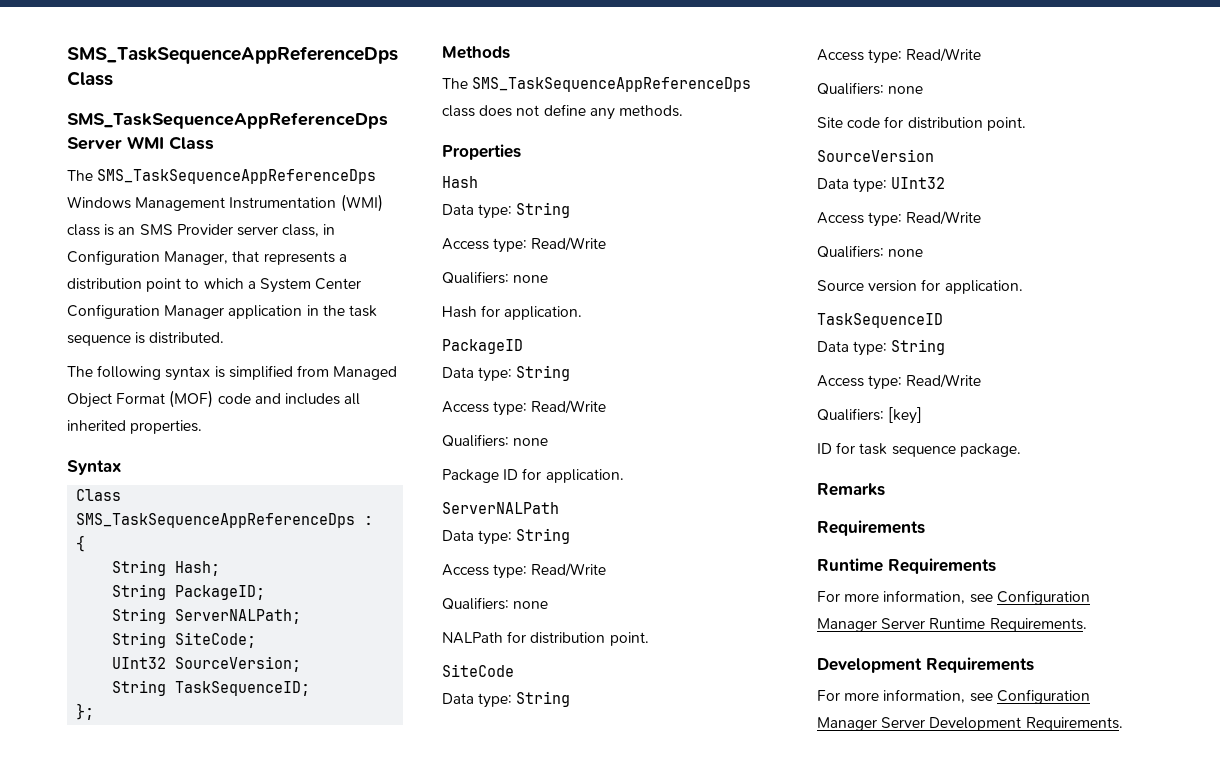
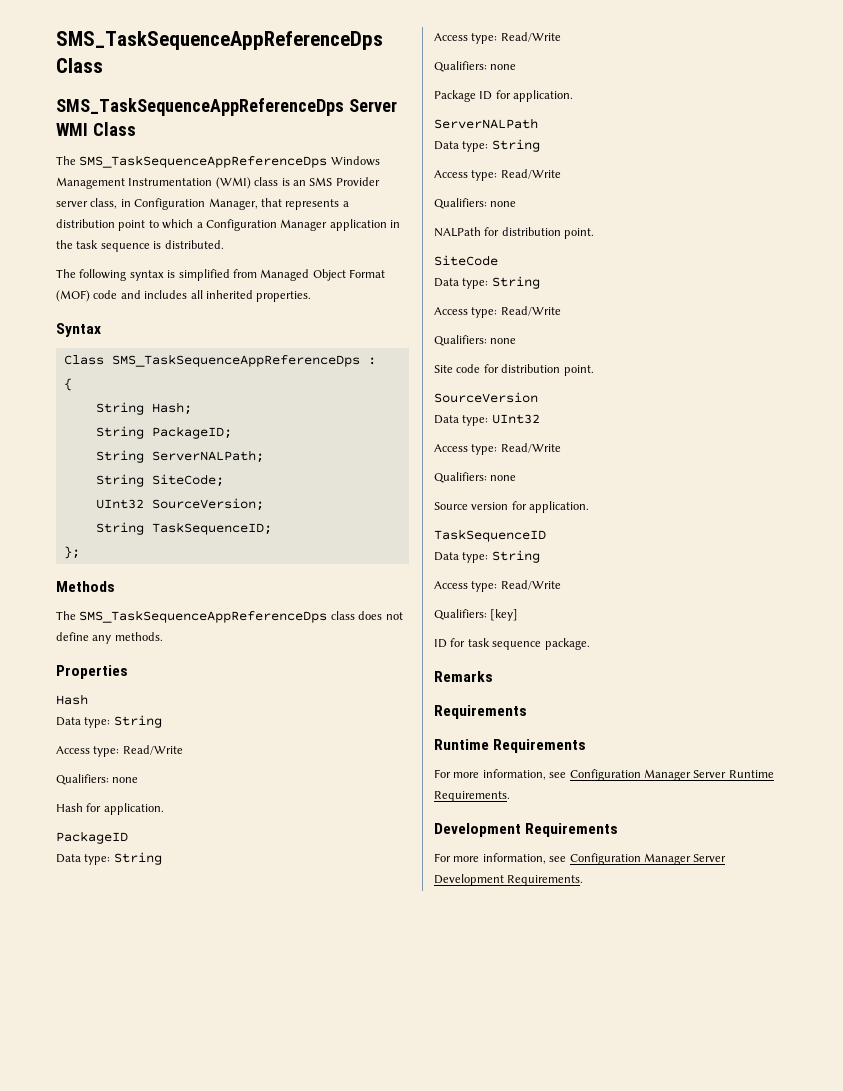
- The SMS_TaskSequenceAppReferenceDps Windows Management Instrumentation (WMI) class is an SMS Provider server class, in Configuration Manager, that represents a distribution point to which a System Center Configuration Manager application in the task sequence is distributed.
+ The SMS_TaskSequenceAppReferenceDps Windows Management Instrumentation (WMI) class is an SMS Provider server class, in Configuration Manager, that represents a distribution point to which a Configuration Manager application in the task sequence is distributed.

